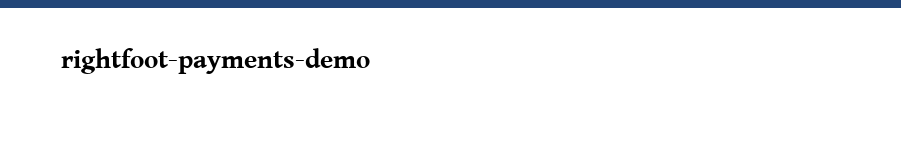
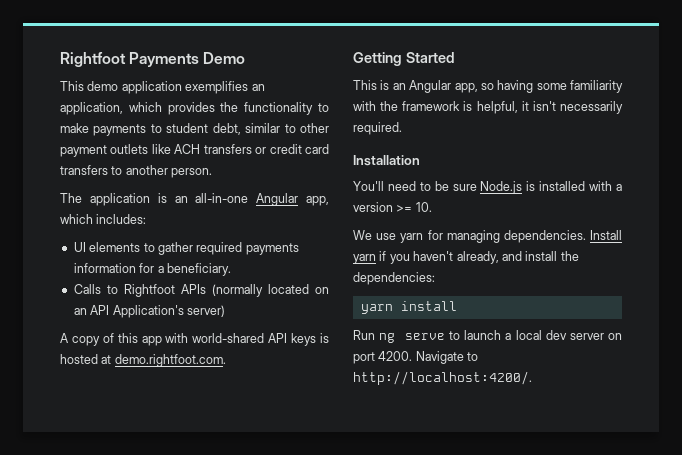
- rightfoot-payments-demo
+ Rightfoot Payments Demo
+ This demo application exemplifies an application, which provides the functionality to make payments to student debt, similar to other payment outlets like ACH transfers or credit card transfers to another person.
+ The application is an all-in-one Angular app, which includes:
+ UI elements to gather required payments information for a beneficiary.
+ Calls to Rightfoot APIs (normally located on an API Application's server)
+ A copy of this app with world-shared API keys is hosted at demo.rightfoot.com.
+ Getting Started
+ This is an Angular app, so having some familiarity with the framework is helpful, it isn't necessarily required.
+ Installation
+ You'll need to be sure Node.js is installed with a version >= 10.
+ We use yarn for managing dependencies. Install yarn if you haven't already, and install the dependencies:
+ yarn install
+ Run ng serve to launch a local dev server on port 4200. Navigate to http://localhost:4200/.

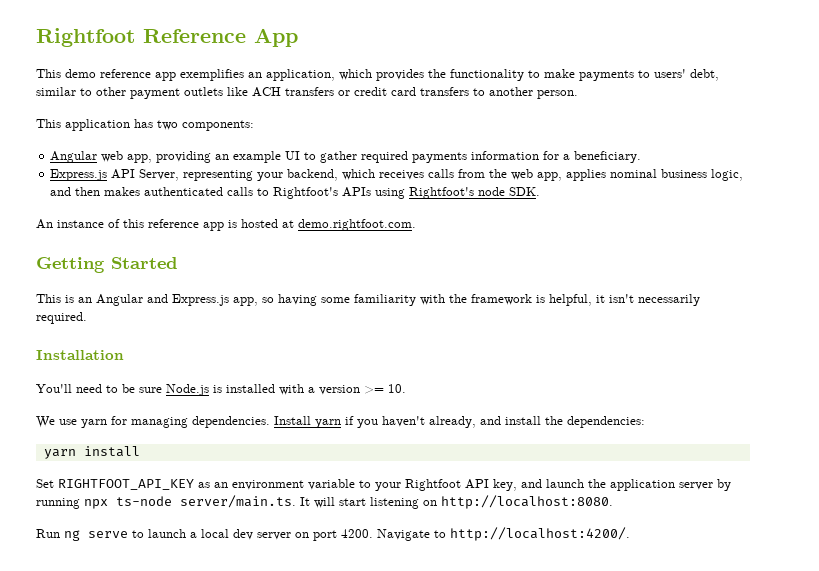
- Rightfoot Payments Demo
+ Rightfoot Reference App
- This demo application exemplifies an application, which provides the functionality to make payments to student debt, similar to other payment outlets like ACH transfers or credit card transfers to another person.
+ This demo reference app exemplifies an application, which provides the functionality to make payments to users' debt, similar to other payment outlets like ACH transfers or credit card transfers to another person.
- The application is an all-in-one Angular app, which includes:
- UI elements to gather required payments information for a beneficiary.
+ This application has two components:
+ Angular web app, providing an example UI to gather required payments information for a beneficiary.
- Calls to Rightfoot APIs (normally located on an API Application's server)
- A copy of this app with world-shared API keys is hosted at demo.rightfoot.com.
+ Express.js API Server, representing your backend, which receives calls from the web app, applies nominal business logic, and then makes authenticated calls to Rightfoot's APIs using Rightfoot's node SDK.
+ An instance of this reference app is hosted at demo.rightfoot.com.
- This is an Angular app, so having some familiarity with the framework is helpful, it isn't necessarily required.
+ This is an Angular and Express.js app, so having some familiarity with the framework is helpful, it isn't necessarily required.
+ Set RIGHTFOOT_API_KEY as an environment variable to your Rightfoot API key, and launch the application server by running npx ts-node server/main.ts. It will start listening on http://localhost:8080.

